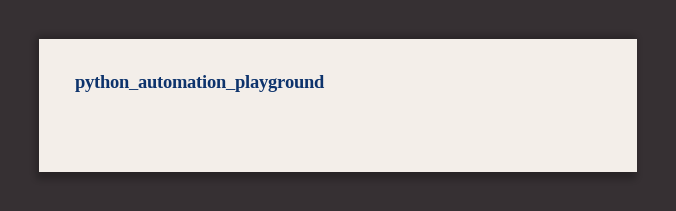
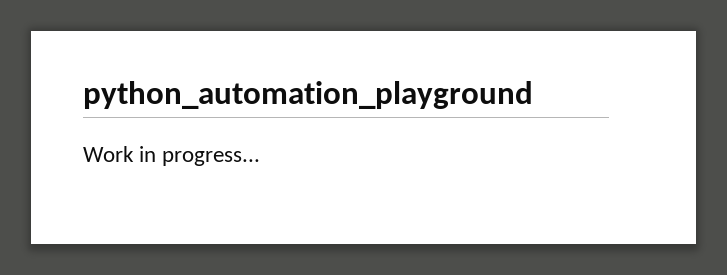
+ Work in progress...

